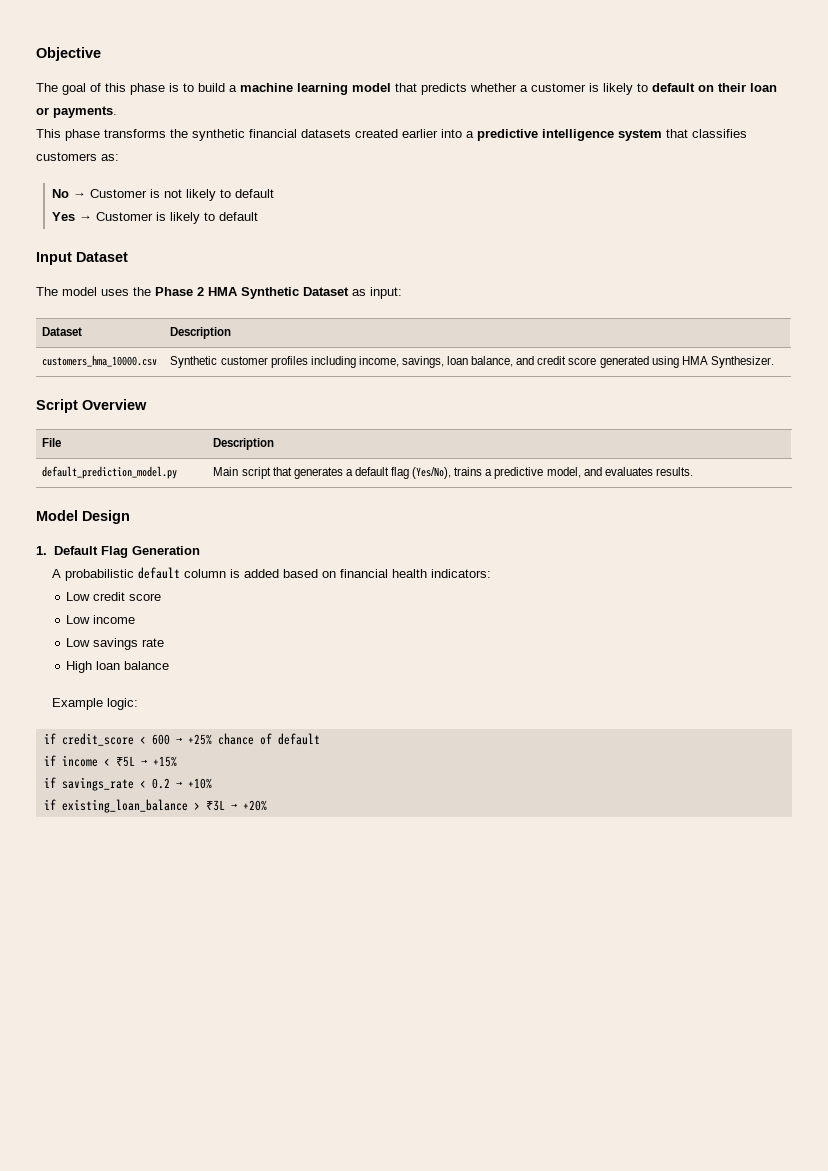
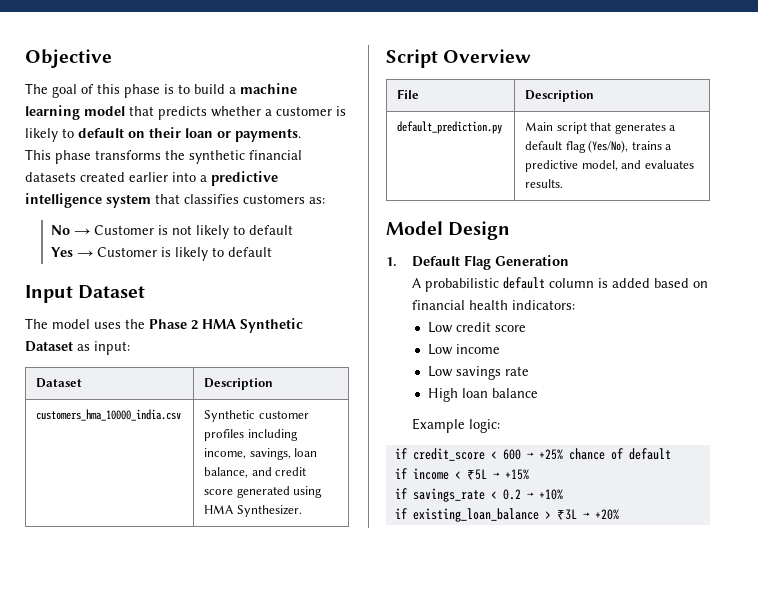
- customers_hma_10000.csv | Synthetic customer profiles including income, savings, loan balance, and credit score generated using HMA Synthesizer.
+ customers_hma_10000_india.csv | Synthetic customer profiles including income, savings, loan balance, and credit score generated using HMA Synthesizer.
- default_prediction_model.py | Main script that generates a default flag (Yes/No), trains a predictive model, and evaluates results.
+ default_prediction.py | Main script that generates a default flag (Yes/No), trains a predictive model, and evaluates results.

